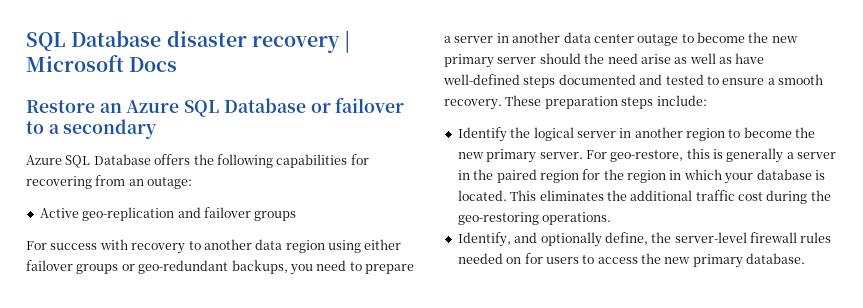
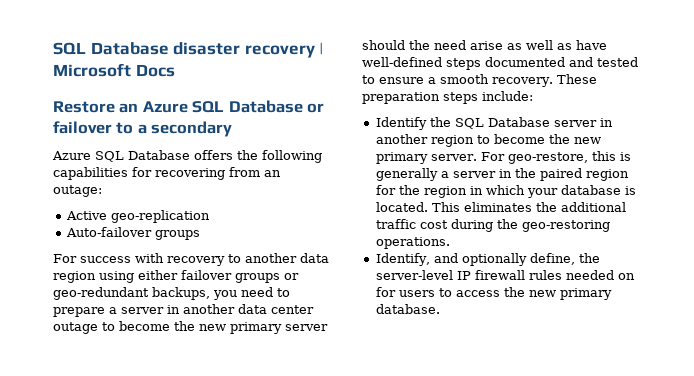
- Active geo-replication and failover groups
+ Active geo-replication
+ Auto-failover groups
- Identify the logical server in another region to become the new primary server.
+ Identify the SQL Database server in another region to become the new primary server.
- Identify, and optionally define, the server-level firewall rules needed on for users to access the new primary database.
+ Identify, and optionally define, the server-level IP firewall rules needed on for users to access the new primary database.

